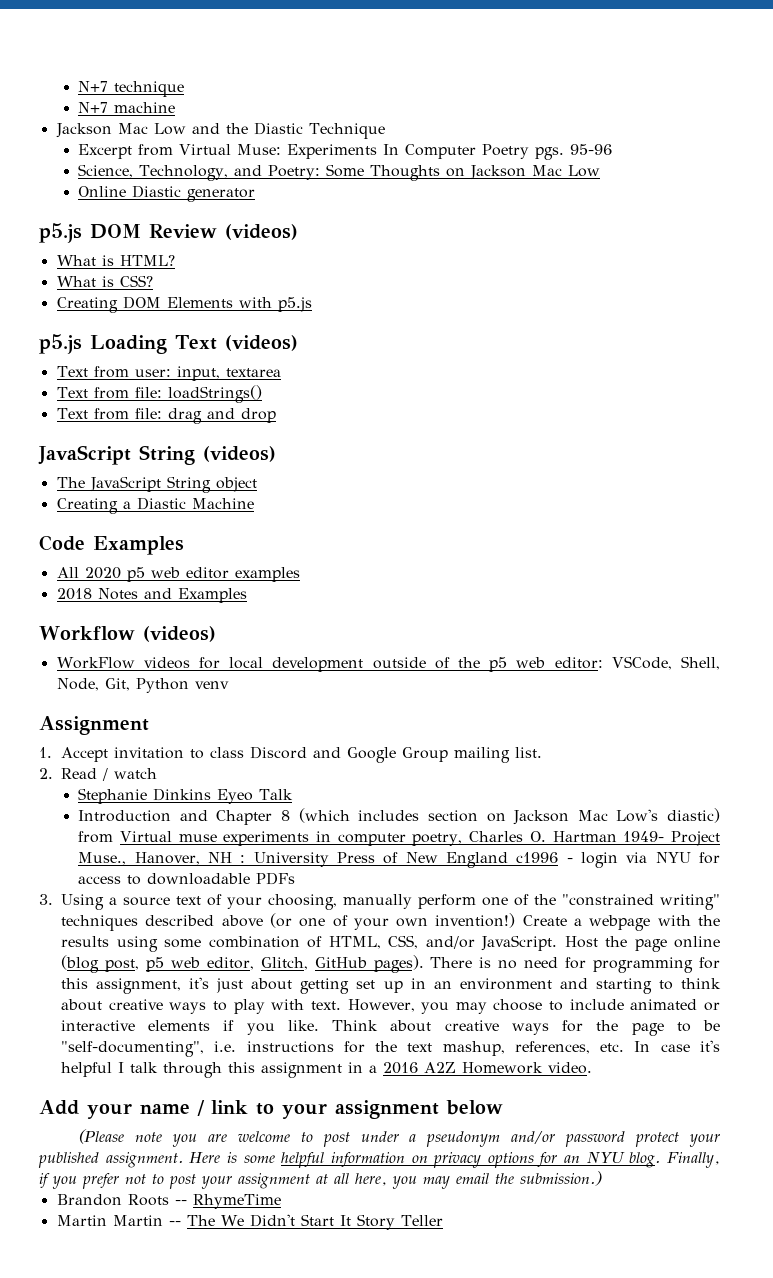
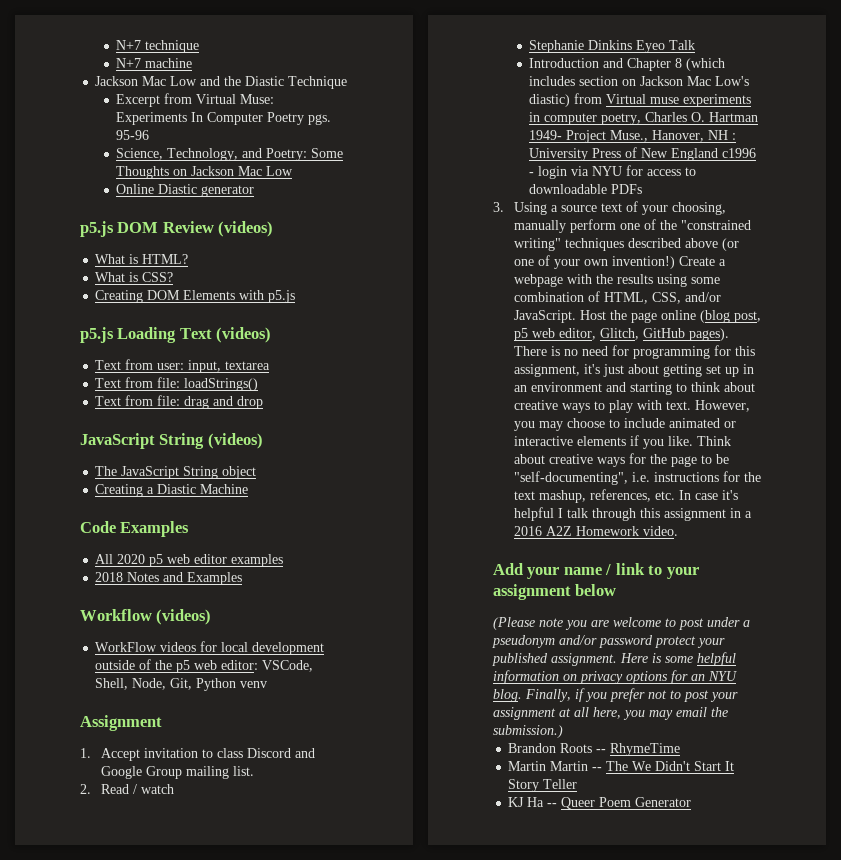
+ KJ Ha -- Queer Poem Generator

